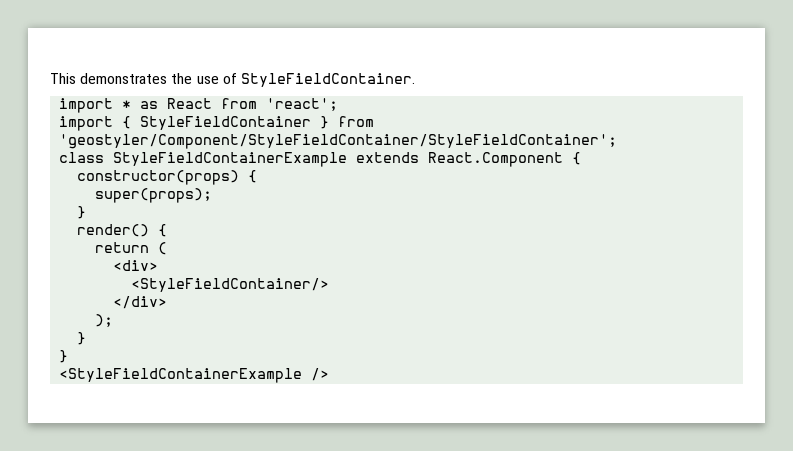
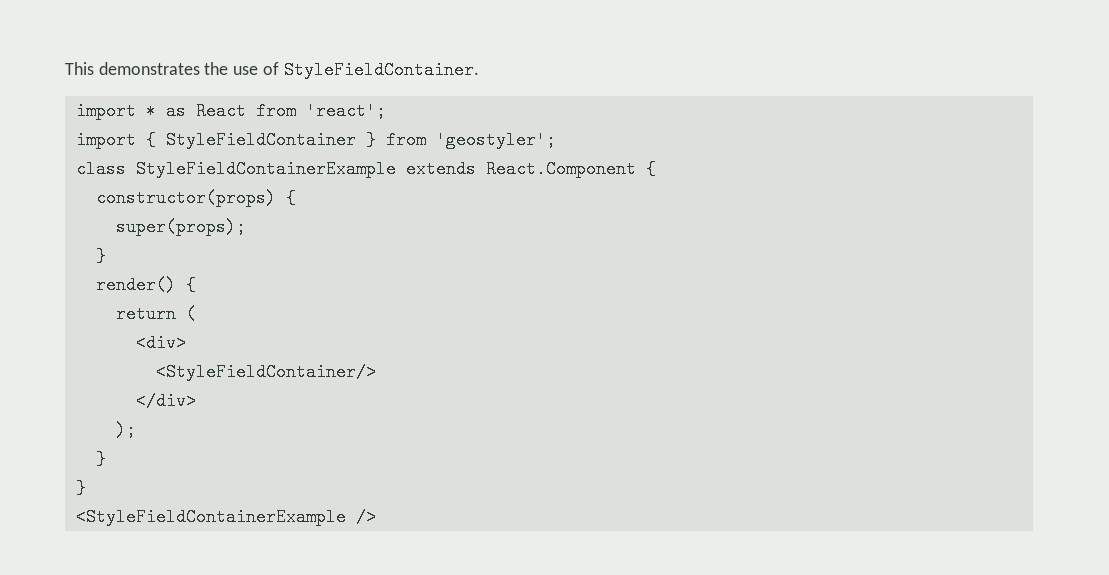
- import { StyleFieldContainer } from 'geostyler/Component/StyleFieldContainer/StyleFieldContainer';
+ import { StyleFieldContainer } from 'geostyler';

